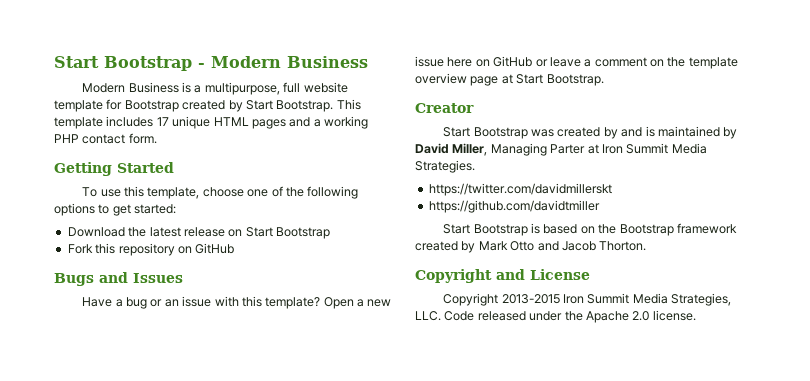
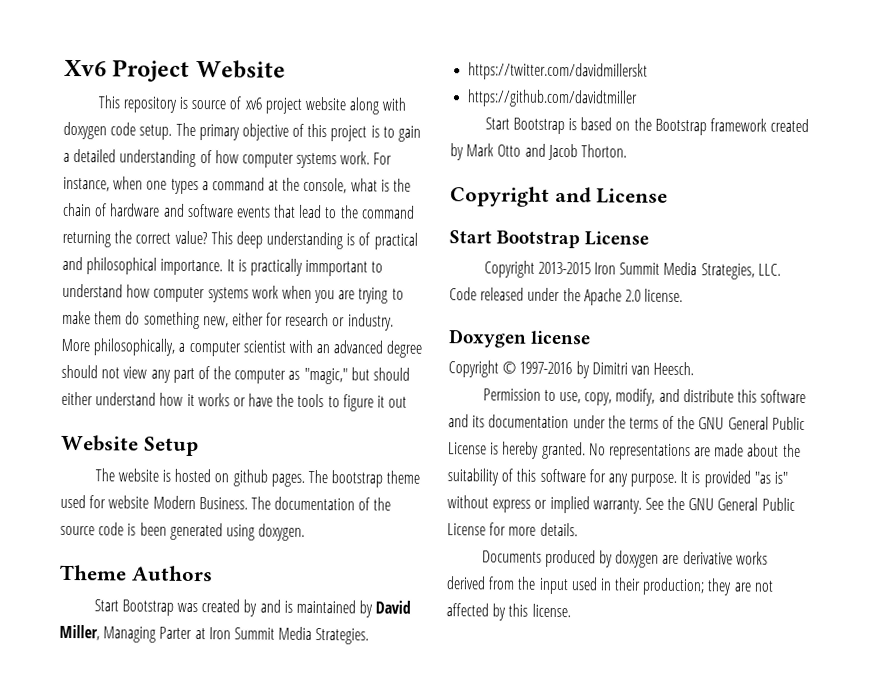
- Start Bootstrap - Modern Business
- Modern Business is a multipurpose, full website template for Bootstrap created by Start Bootstrap. This template includes 17 unique HTML pages and a working PHP contact form.
- Getting Started
- To use this template, choose one of the following options to get started:
- Download the latest release on Start Bootstrap
- Fork this repository on GitHub
- Bugs and Issues
- Have a bug or an issue with this template? Open a new issue here on GitHub or leave a comment on the template overview page at Start Bootstrap.
- Creator
+ Xv6 Project Website
+ This repository is source of xv6 project website along with doxygen code setup. The primary objective of this project is to gain a detailed understanding of how computer systems work. For instance, when one types a command at the console, what is the chain of hardware and software events that lead to the command returning the correct value? This deep understanding is of practical and philosophical importance. It is practically immportant to understand how computer systems work when you are trying to make them do something new, either for research or industry. More philosophically, a computer scientist with an advanced degree should not view any part of the computer as "magic," but should either understand how it works or have the tools to figure it out
+ Website Setup
+ The website is hosted on github pages. The bootstrap theme used for website Modern Business. The documentation of the source code is been generated using doxygen.
+ Theme Authors
+ Start Bootstrap License
+ Doxygen license
+ Copyright © 1997-2016 by Dimitri van Heesch.
+ Permission to use, copy, modify, and distribute this software and its documentation under the terms of the GNU General Public License is hereby granted. No representations are made about the suitability of this software for any purpose. It is provided "as is" without express or implied warranty. See the GNU General Public License for more details.
+ Documents produced by doxygen are derivative works derived from the input used in their production; they are not affected by this license.

